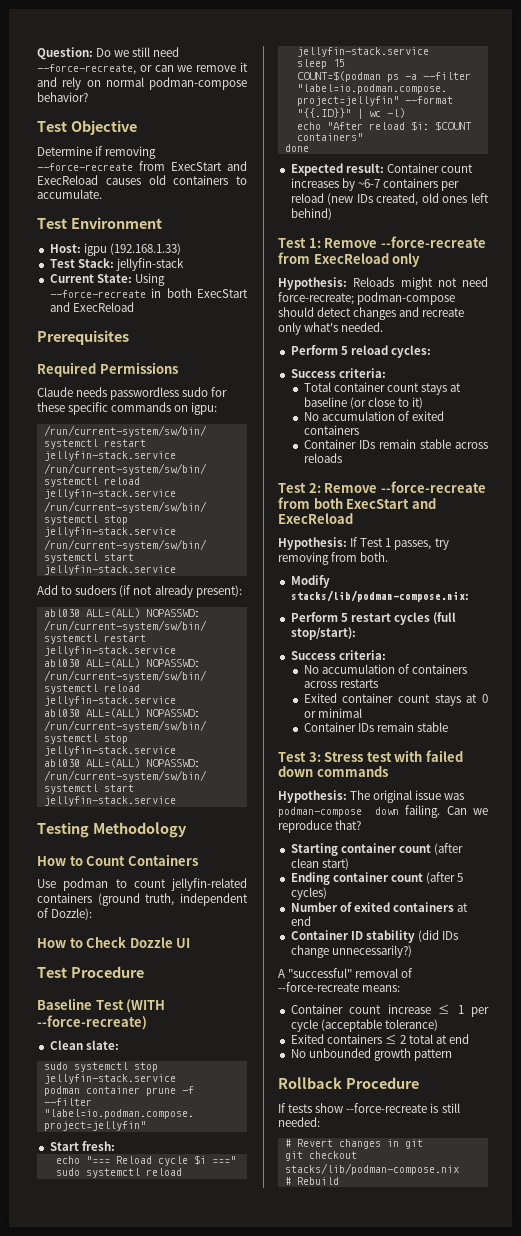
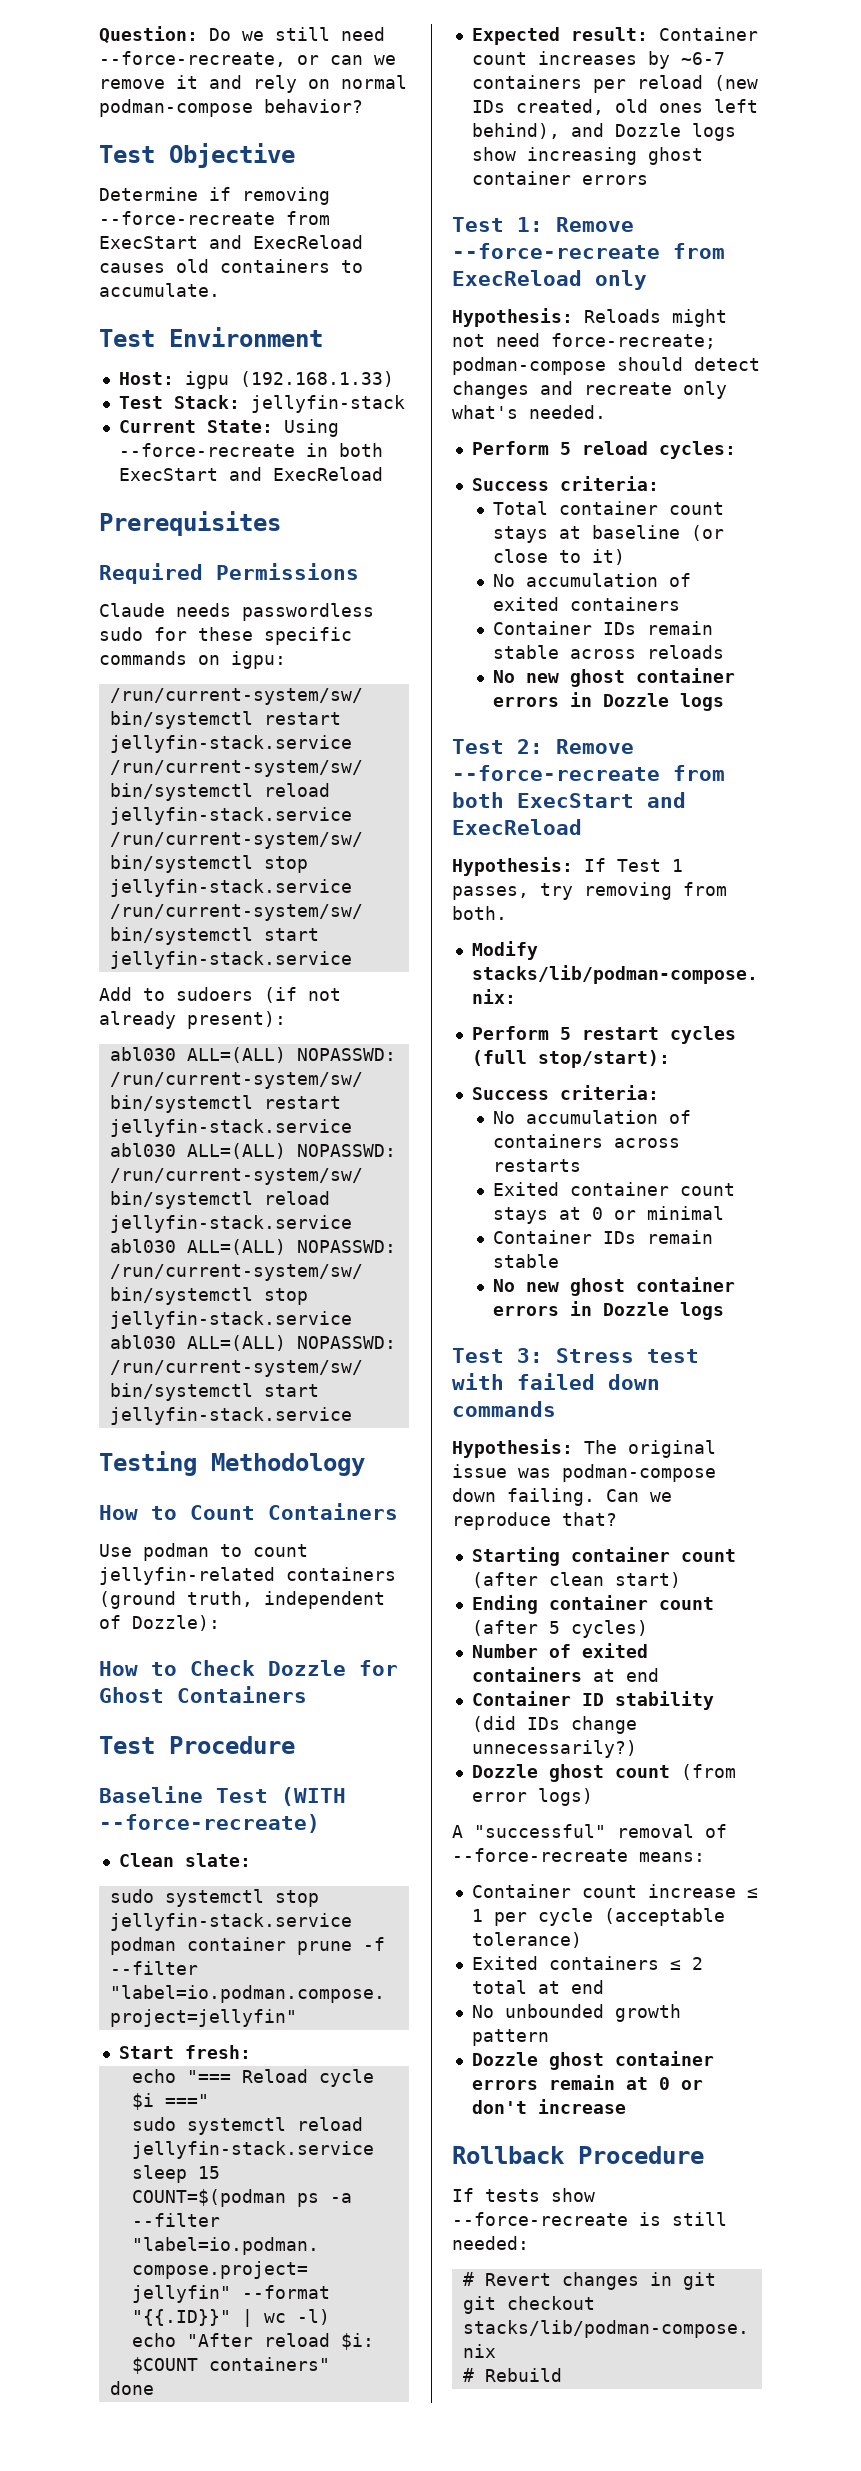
- How to Check Dozzle UI
+ How to Check Dozzle for Ghost Containers
- Expected result: Container count increases by ~6-7 containers per reload (new IDs created, old ones left behind)
+ Expected result: Container count increases by ~6-7 containers per reload (new IDs created, old ones left behind), and Dozzle logs show increasing ghost container errors
  Container IDs remain stable across reloads
+ No new ghost container errors in Dozzle logs
  Exited container count stays at 0 or minimal
  Container IDs remain stable
+ No new ghost container errors in Dozzle logs
+ Dozzle ghost count (from error logs)
+ Dozzle ghost container errors remain at 0 or don't increase

